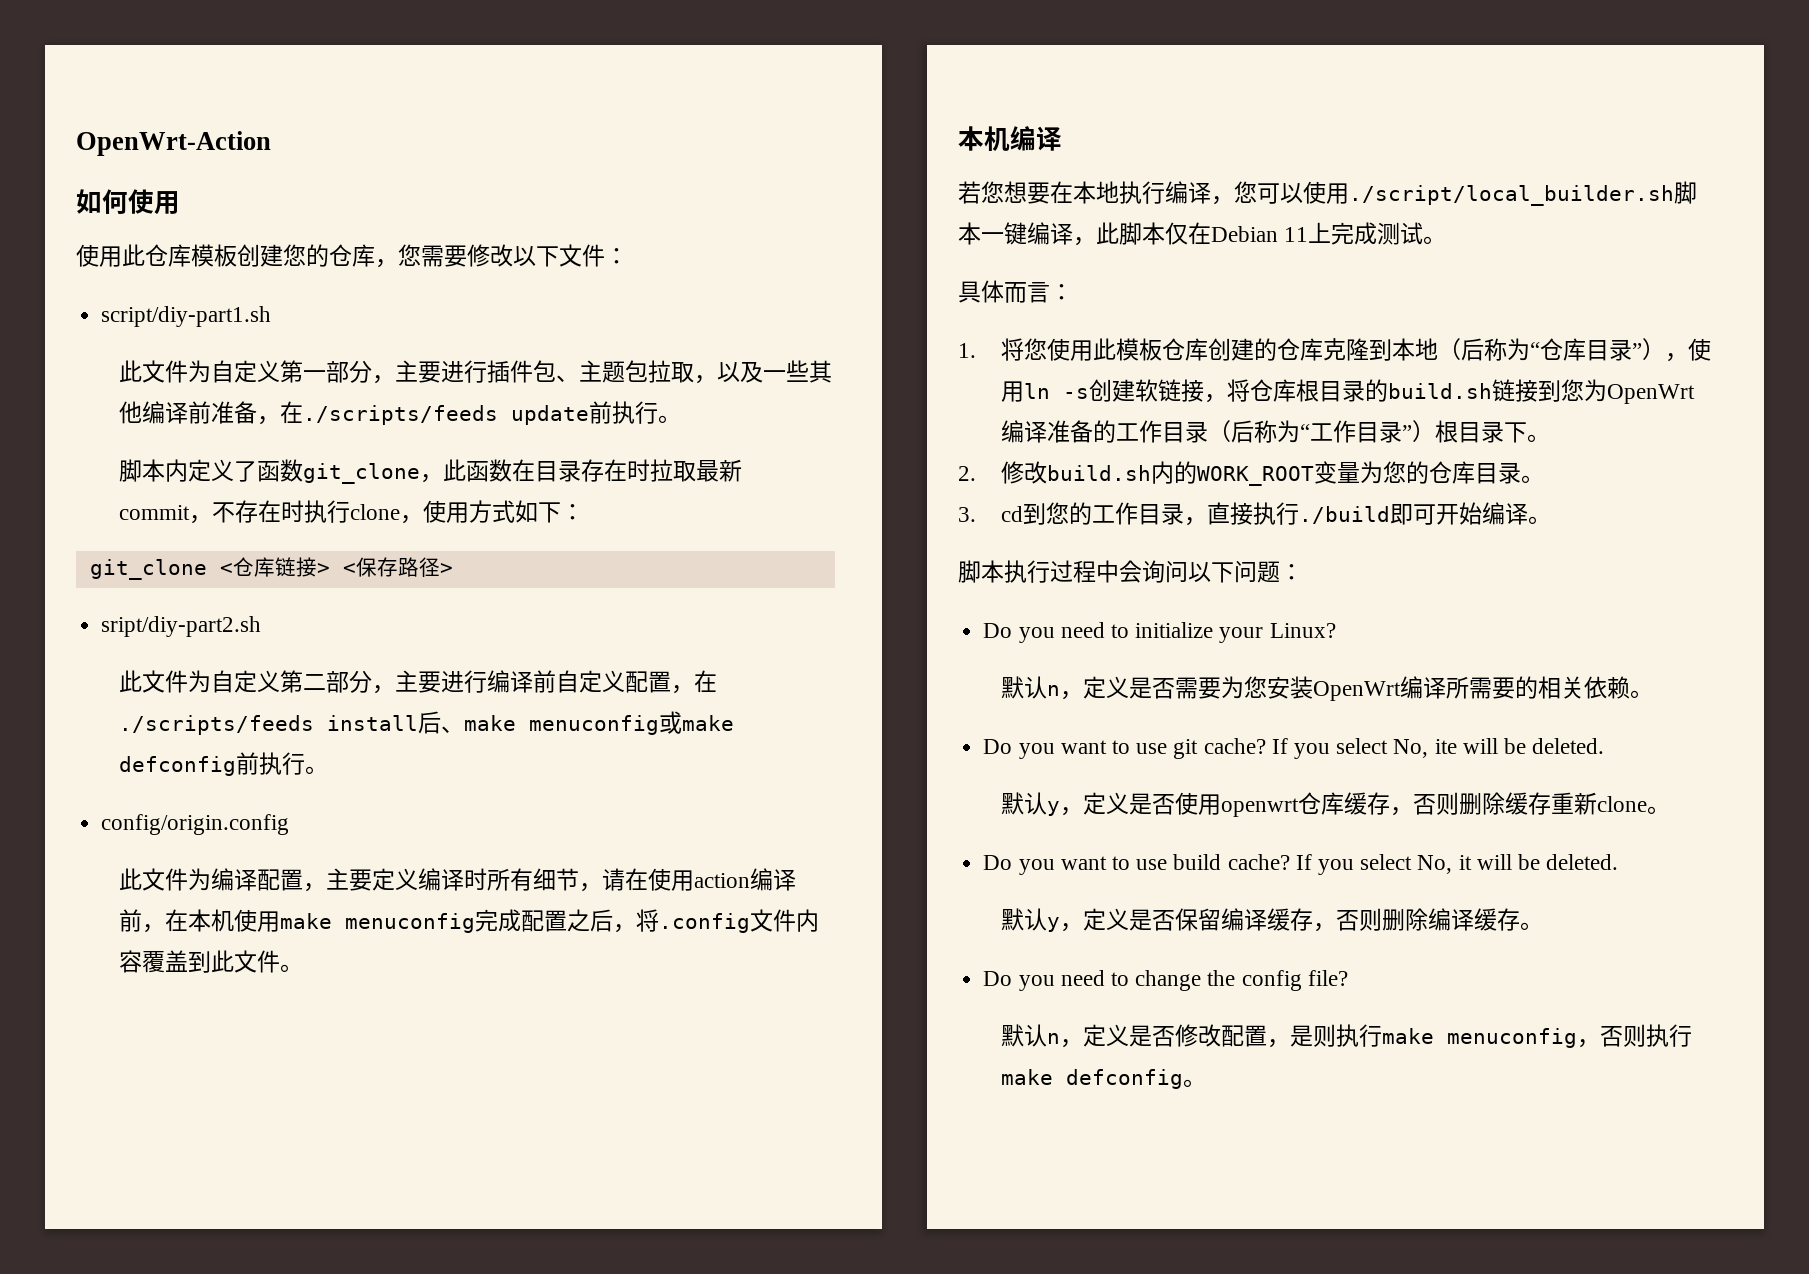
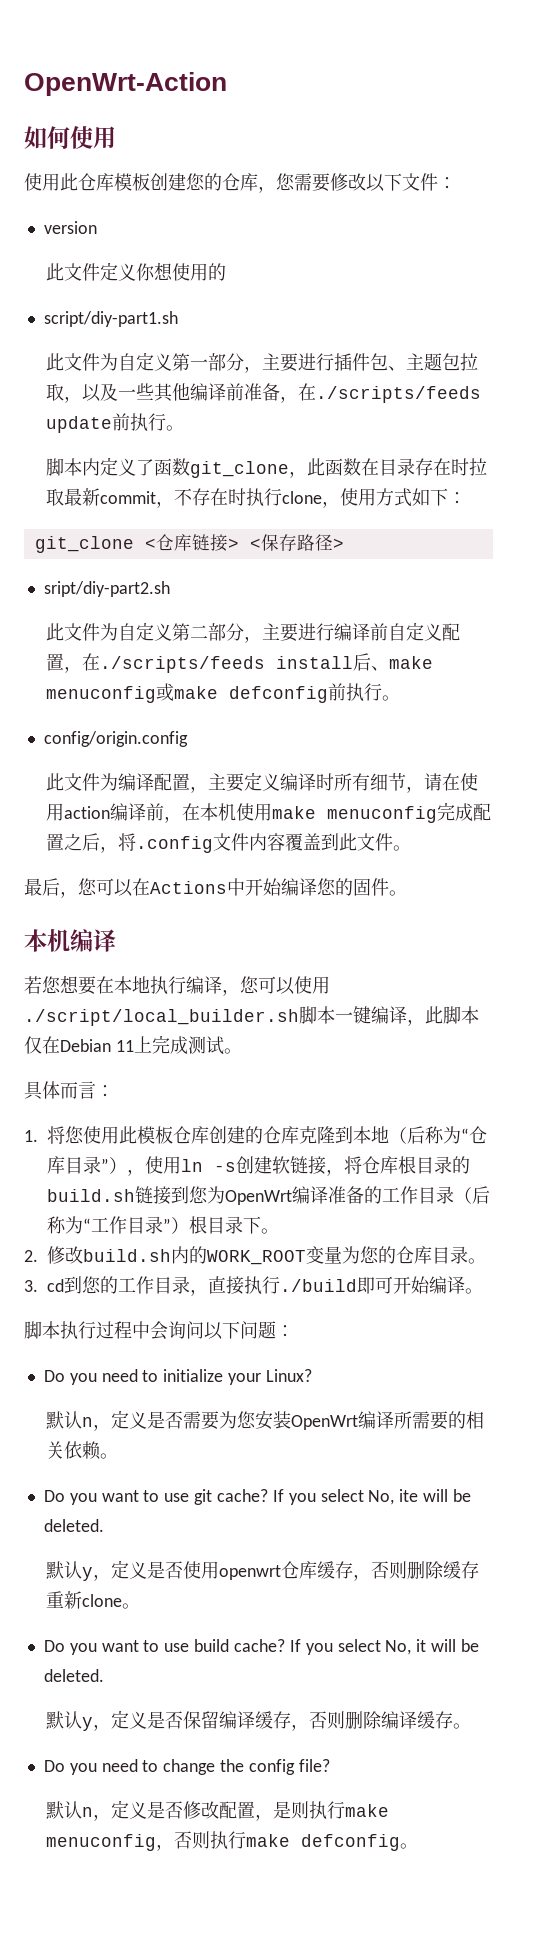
+ version
+ 此文件定义你想使用的
+ 最后，您可以在Actions中开始编译您的固件。

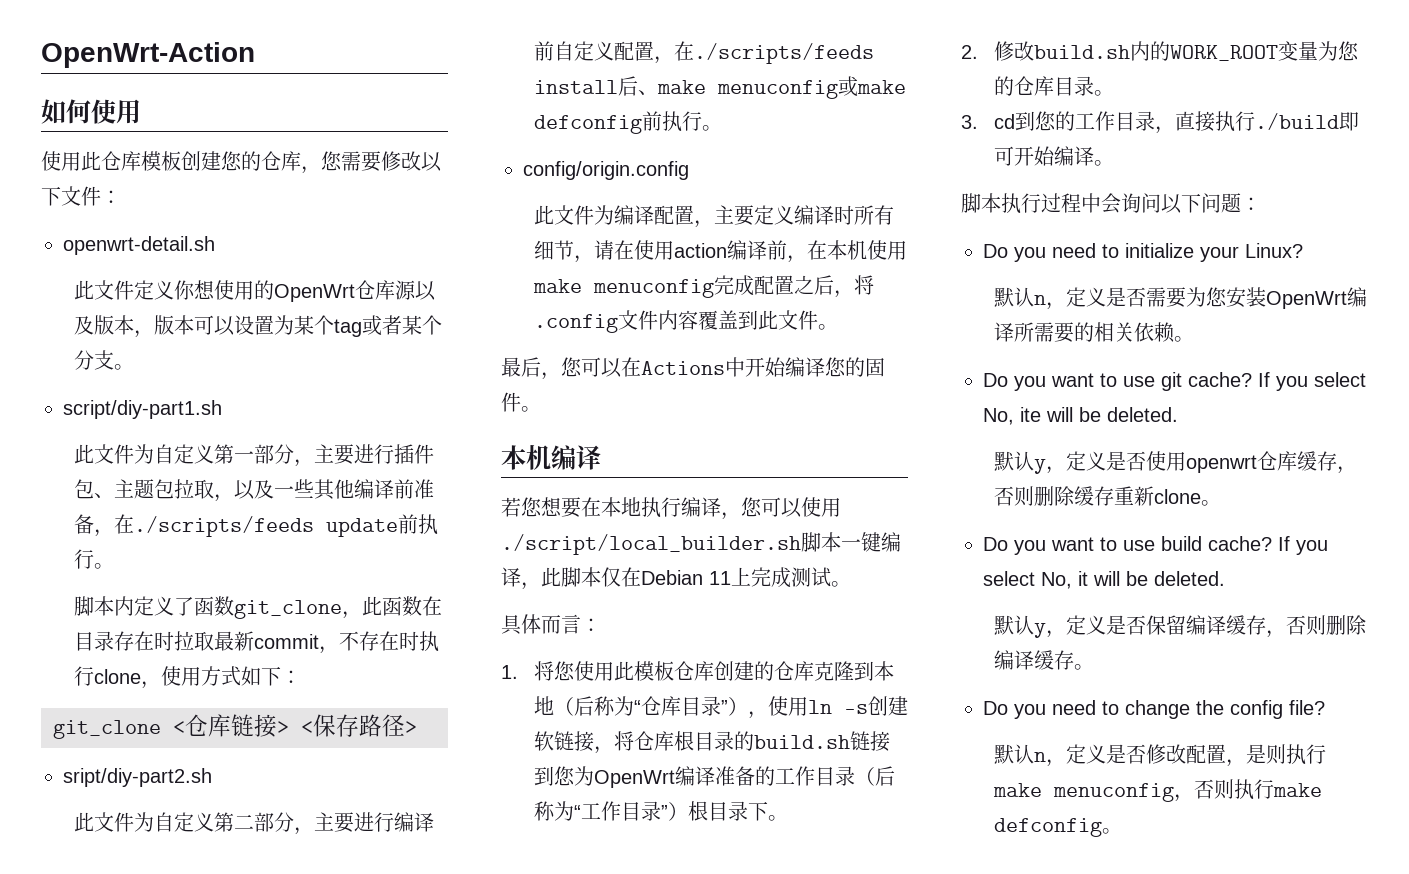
- version
+ openwrt-detail.sh
- 此文件定义你想使用的
+ 此文件定义你想使用的OpenWrt仓库源以及版本，版本可以设置为某个tag或者某个分支。

